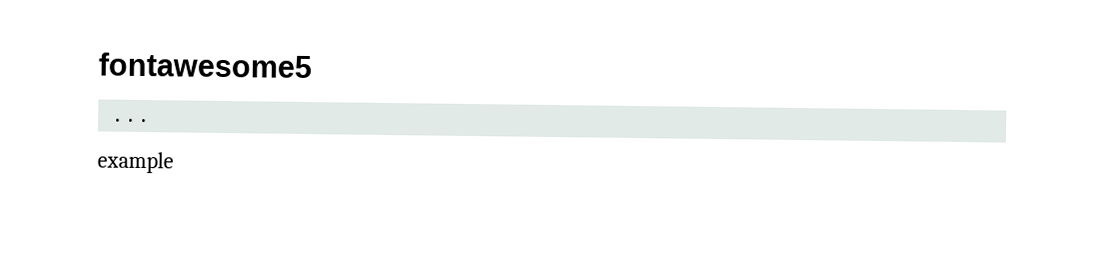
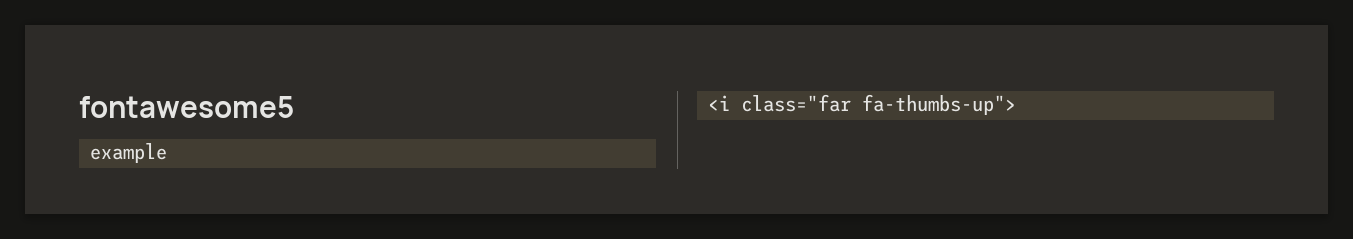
- ...
  example
+ <i class="far fa-thumbs-up">

